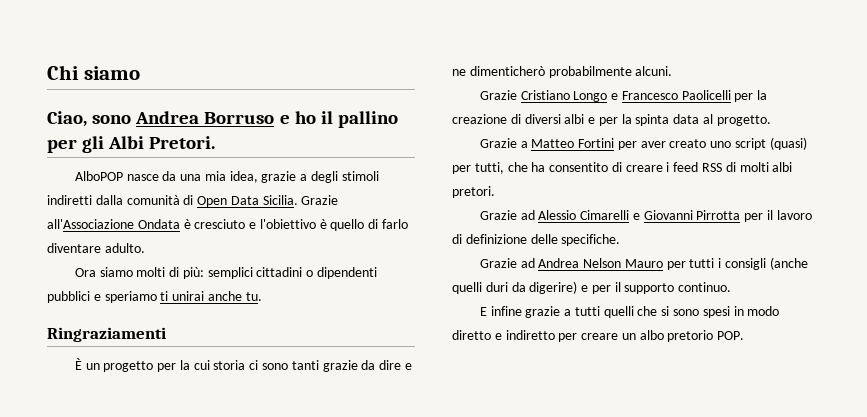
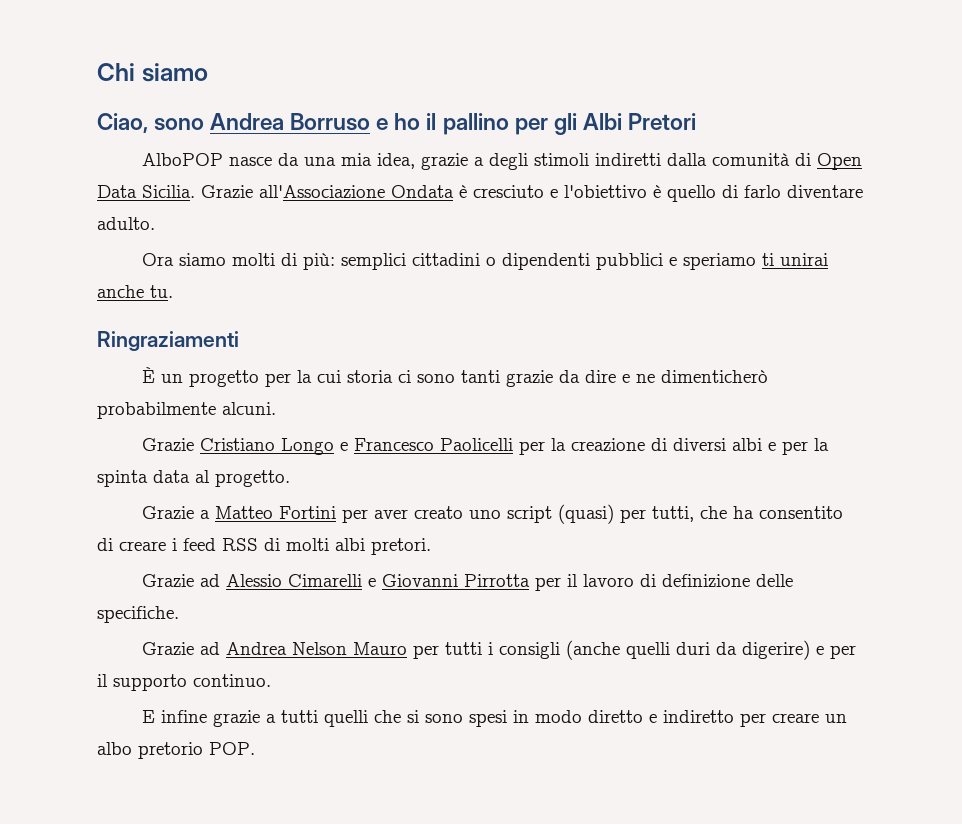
- Ciao, sono Andrea Borruso e ho il pallino per gli Albi Pretori.
+ Ciao, sono Andrea Borruso e ho il pallino per gli Albi Pretori

